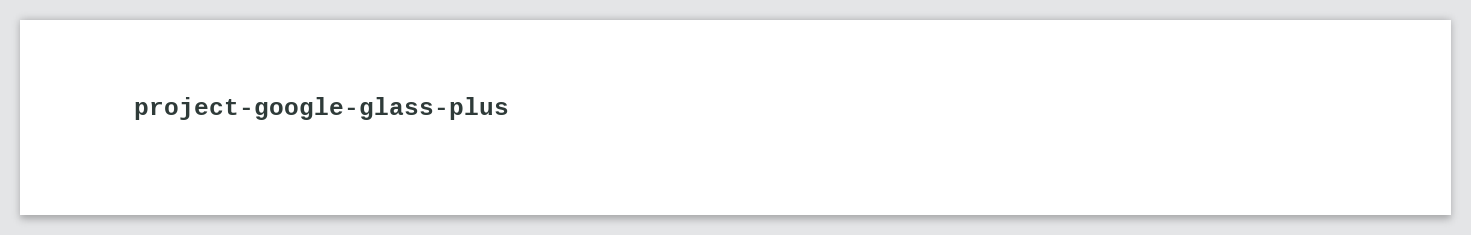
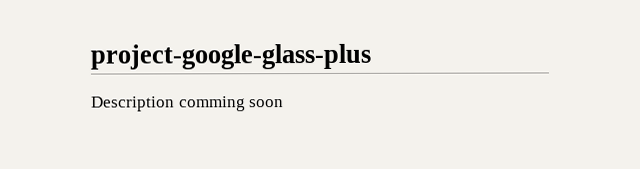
+ Description comming soon

